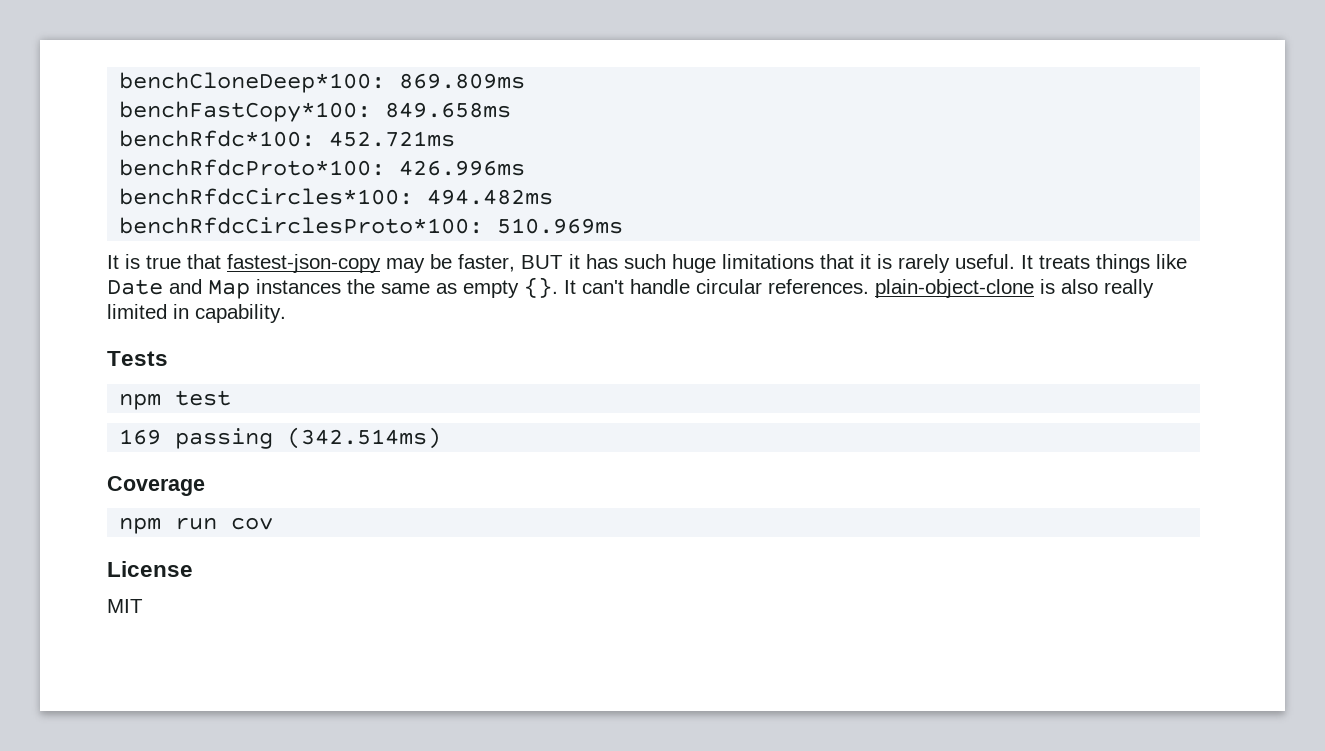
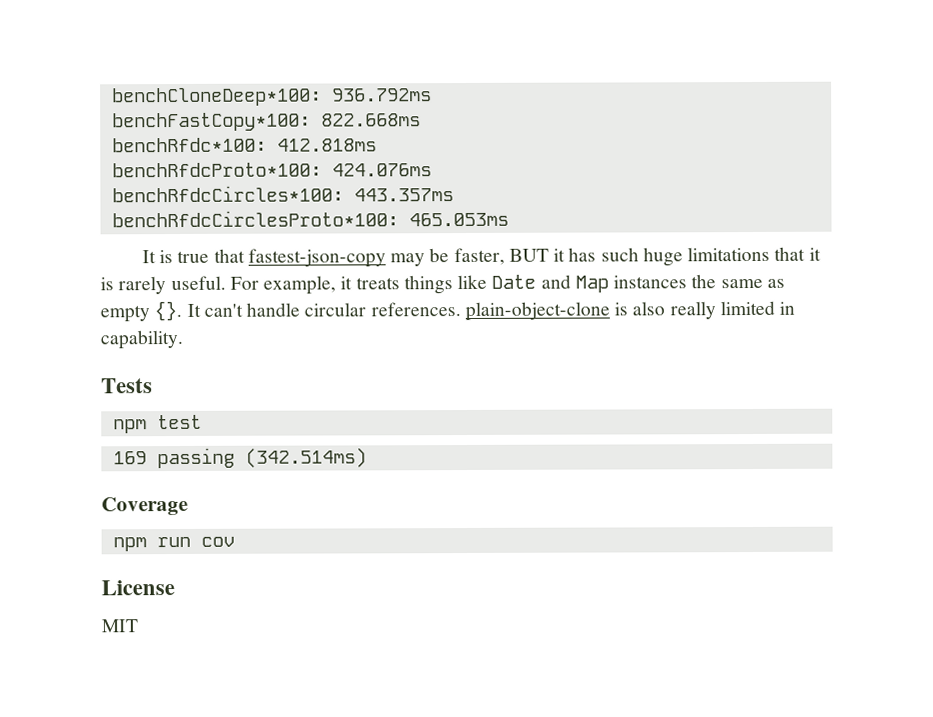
- benchCloneDeep*100: 869.809ms
+ benchCloneDeep*100: 936.792ms
- benchFastCopy*100: 849.658ms
+ benchFastCopy*100: 822.668ms
- benchRfdc*100: 452.721ms
+ benchRfdc*100: 412.818ms
- benchRfdcProto*100: 426.996ms
+ benchRfdcProto*100: 424.076ms
- benchRfdcCircles*100: 494.482ms
+ benchRfdcCircles*100: 443.357ms
- benchRfdcCirclesProto*100: 510.969ms
+ benchRfdcCirclesProto*100: 465.053ms
- It treats things like Date and Map instances the same as empty {}.
+ For example, it treats things like Date and Map instances the same as empty {}.

